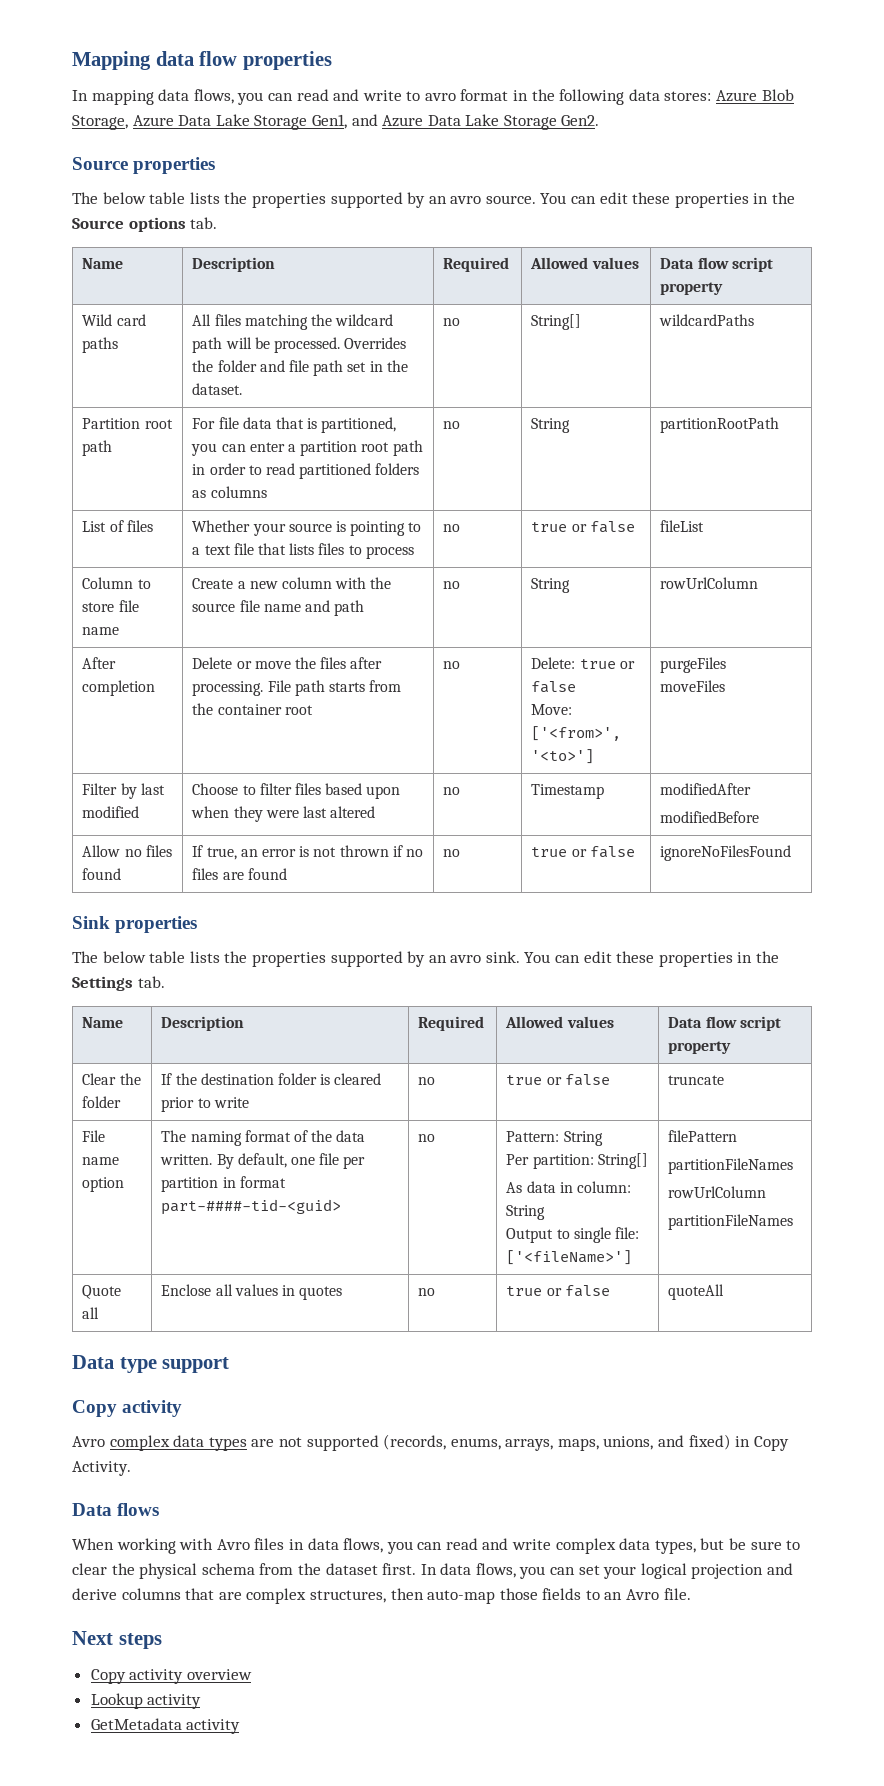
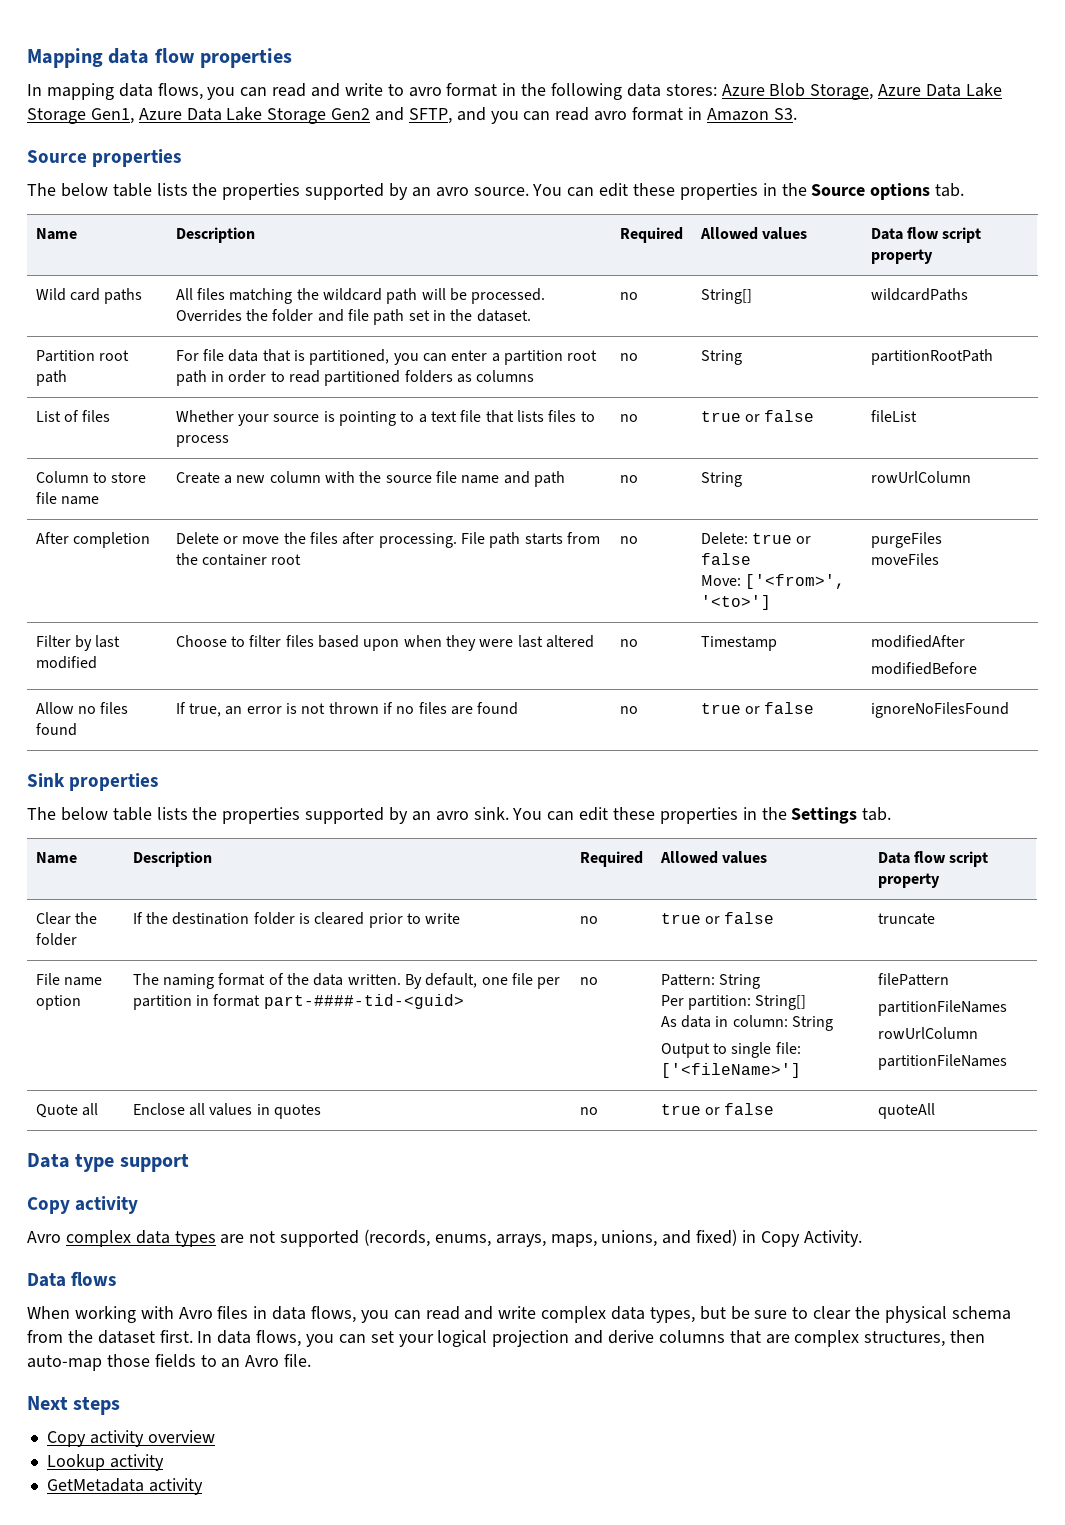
- In mapping data flows, you can read and write to avro format in the following data stores: Azure Blob Storage, Azure Data Lake Storage Gen1, and Azure Data Lake Storage Gen2.
+ In mapping data flows, you can read and write to avro format in the following data stores: Azure Blob Storage, Azure Data Lake Storage Gen1, Azure Data Lake Storage Gen2 and SFTP, and you can read avro format in Amazon S3.

